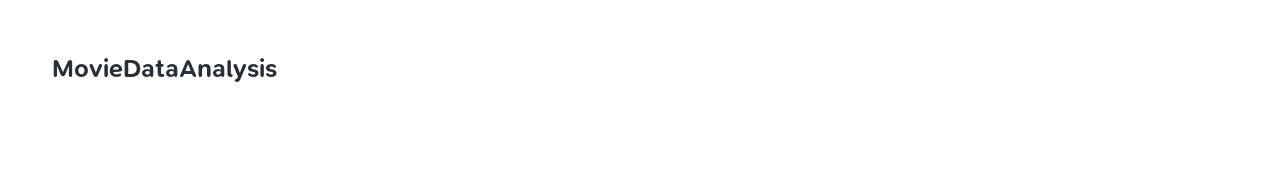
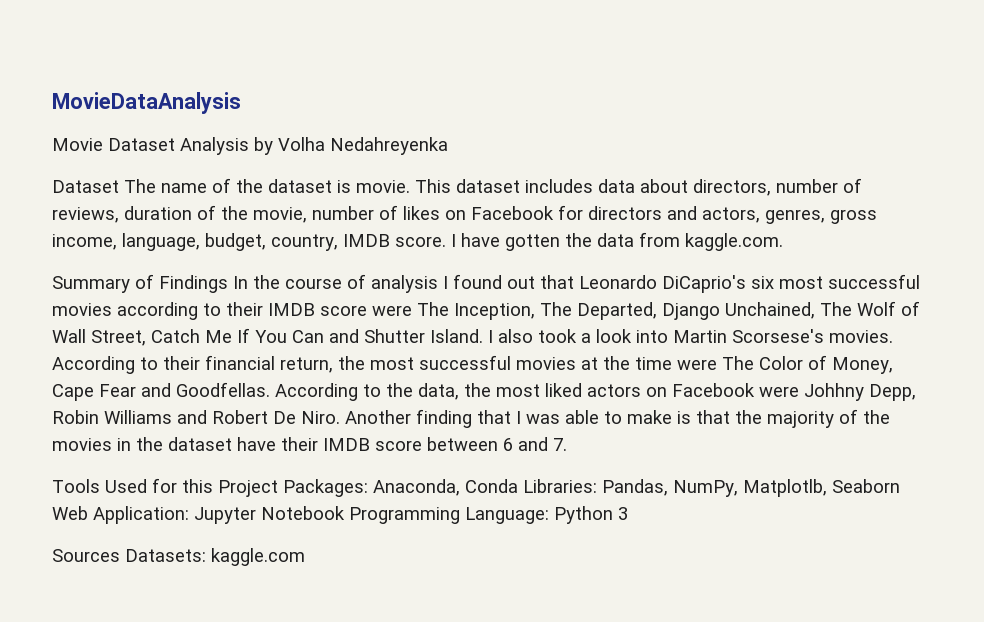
+ Movie Dataset Analysis by Volha Nedahreyenka
+ Dataset The name of the dataset is movie. This dataset includes data about directors, number of reviews, duration of the movie, number of likes on Facebook for directors and actors, genres, gross income, language, budget, country, IMDB score. I have gotten the data from kaggle.com.
+ Summary of Findings In the course of analysis I found out that Leonardo DiCaprio's six most successful movies according to their IMDB score were The Inception, The Departed, Django Unchained, The Wolf of Wall Street, Catch Me If You Can and Shutter Island. I also took a look into Martin Scorsese's movies. According to their financial return, the most successful movies at the time were The Color of Money, Cape Fear and Goodfellas. According to the data, the most liked actors on Facebook were Johhny Depp, Robin Williams and Robert De Niro. Another finding that I was able to make is that the majority of the movies in the dataset have their IMDB score between 6 and 7.
+ Tools Used for this Project Packages: Anaconda, Conda Libraries: Pandas, NumPy, Matplotlb, Seaborn Web Application: Jupyter Notebook Programming Language: Python 3
+ Sources Datasets: kaggle.com

